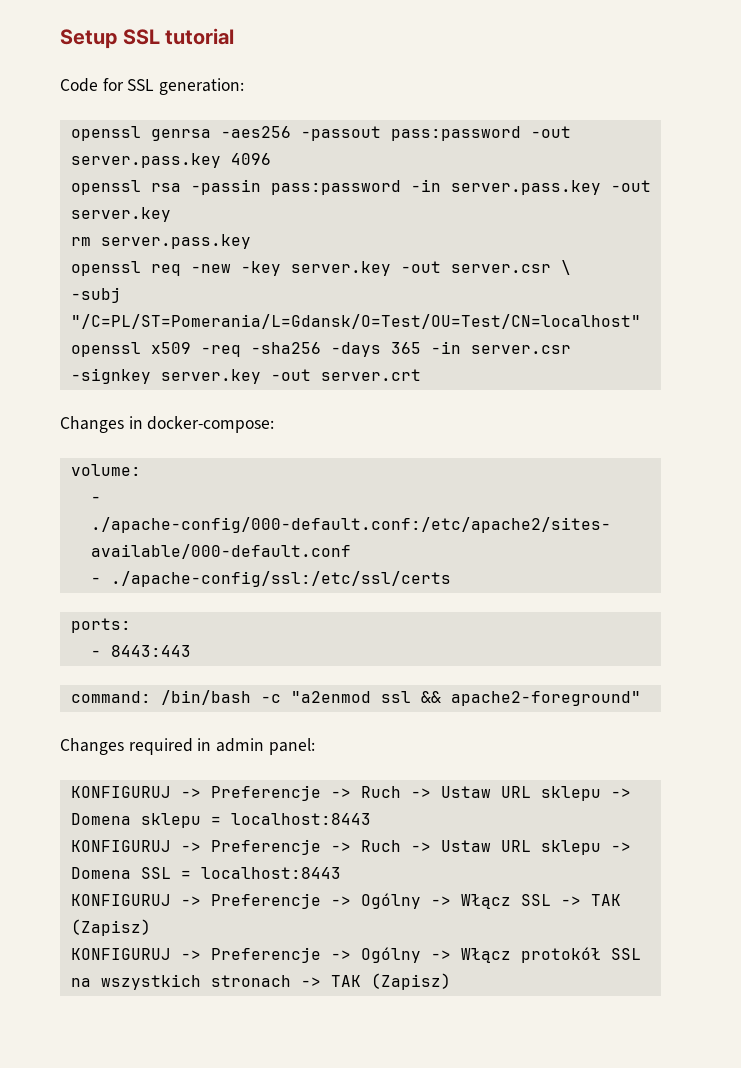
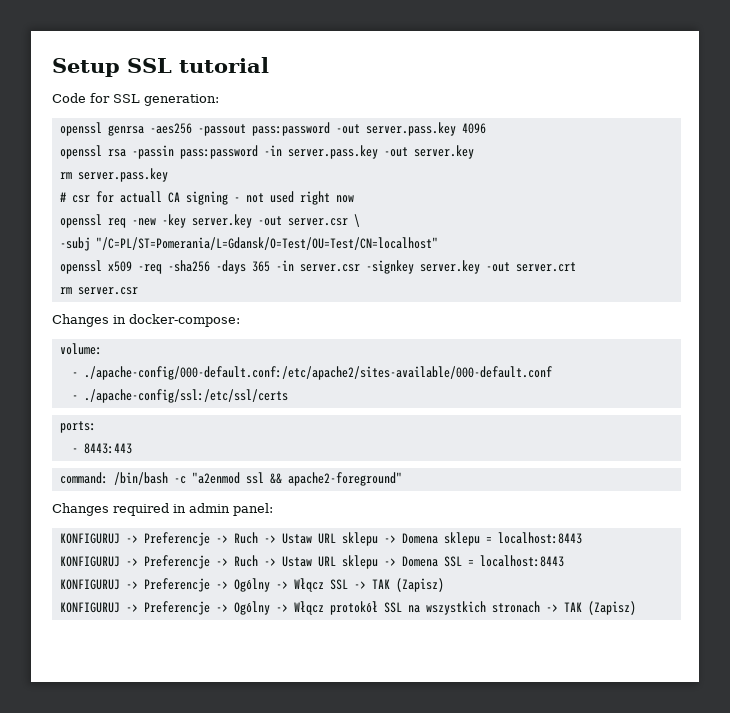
+ # csr for actuall CA signing - not used right now
+ rm server.csr

